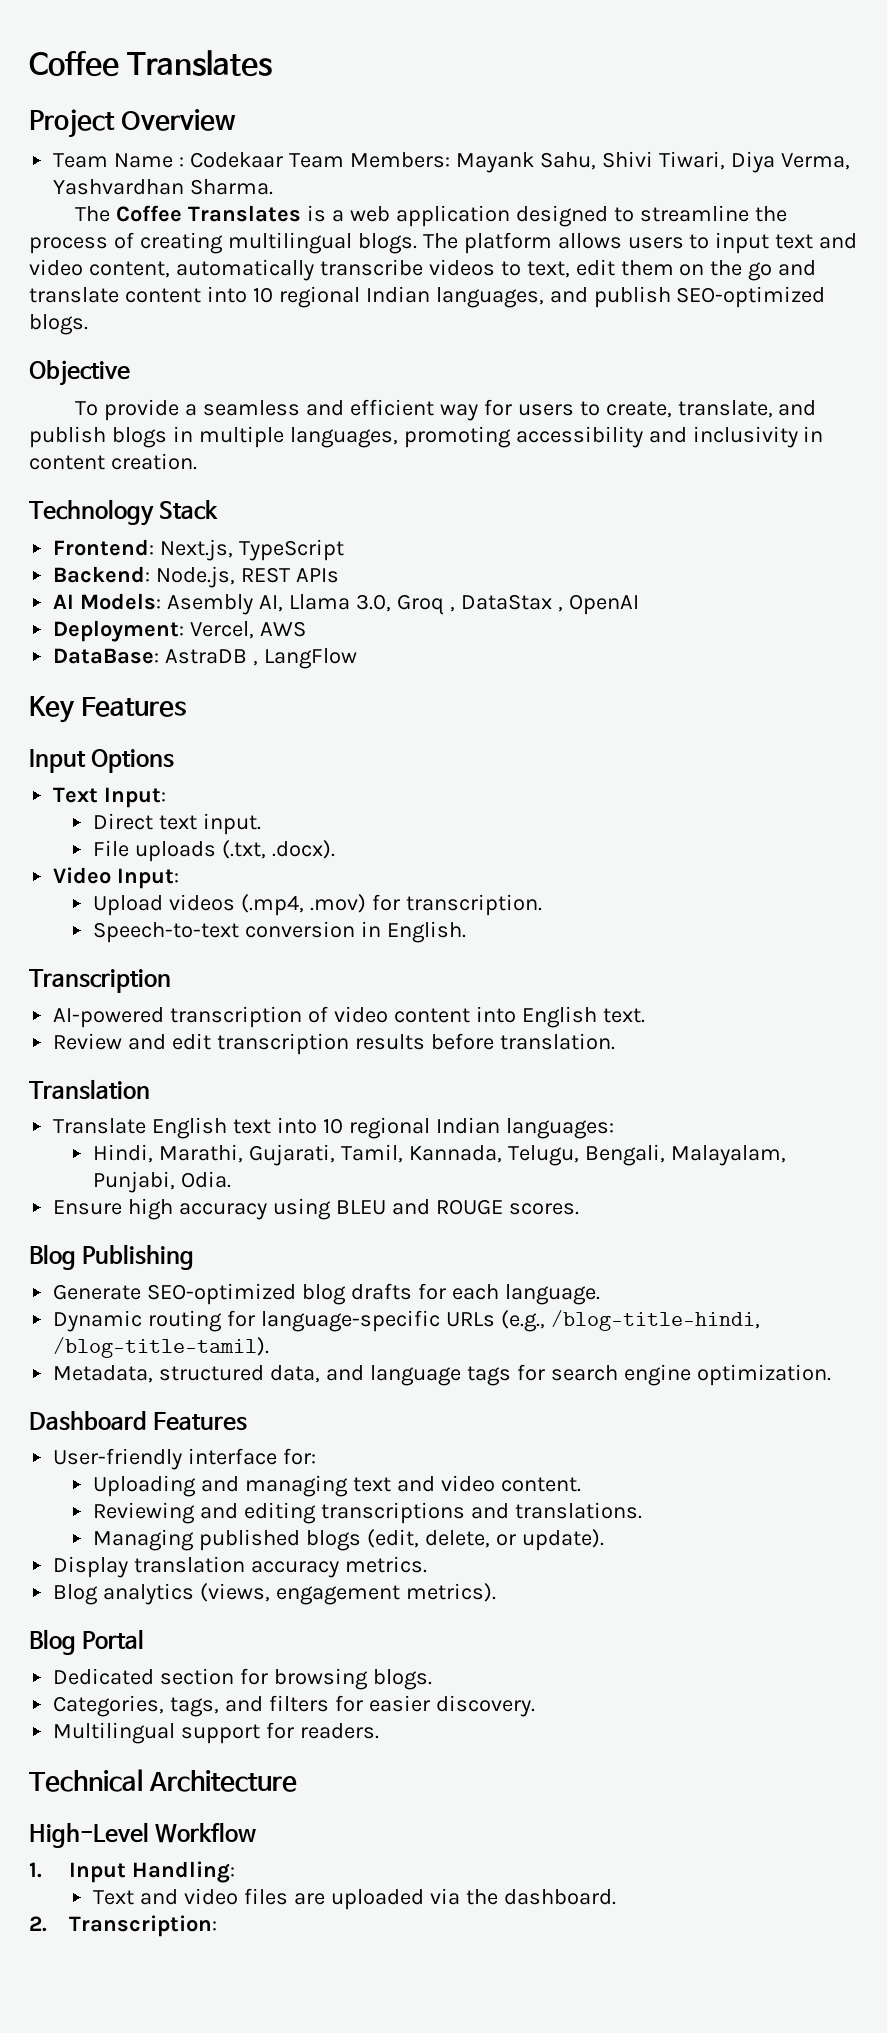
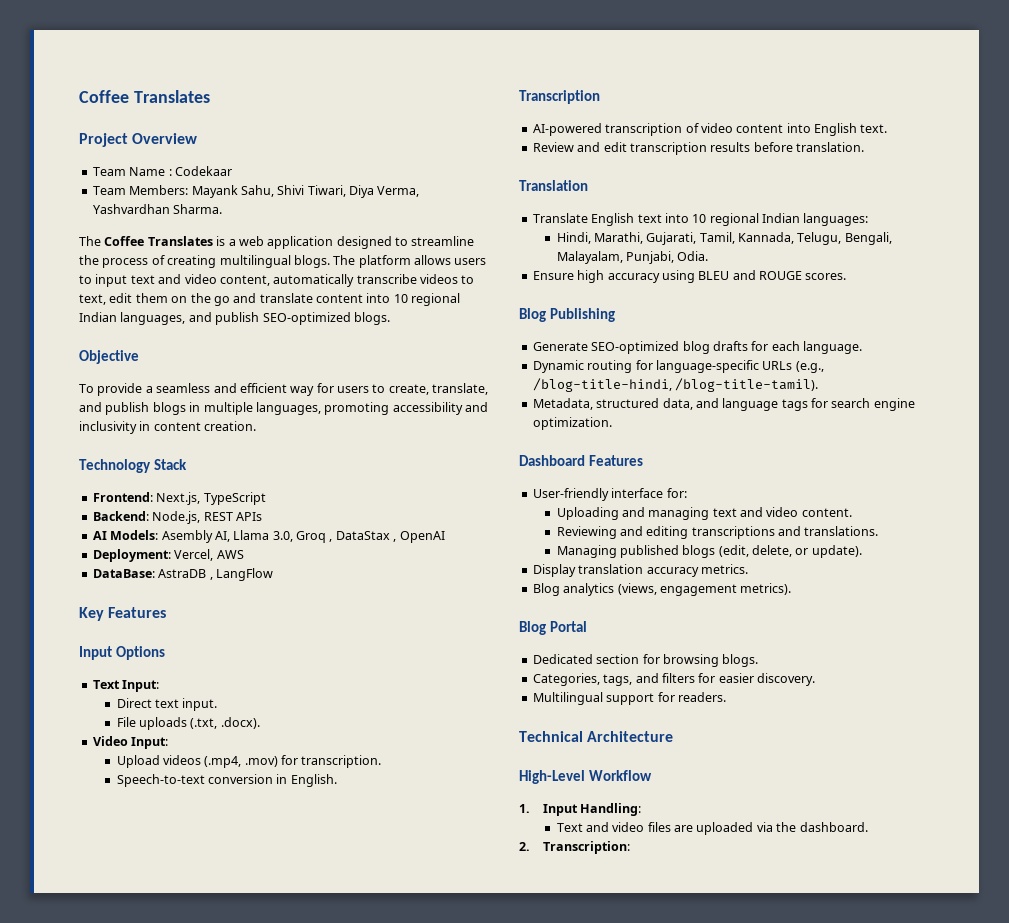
- Team Name : Codekaar Team Members: Mayank Sahu, Shivi Tiwari, Diya Verma, Yashvardhan Sharma.
+ Team Name : Codekaar
+ Team Members: Mayank Sahu, Shivi Tiwari, Diya Verma, Yashvardhan Sharma.

